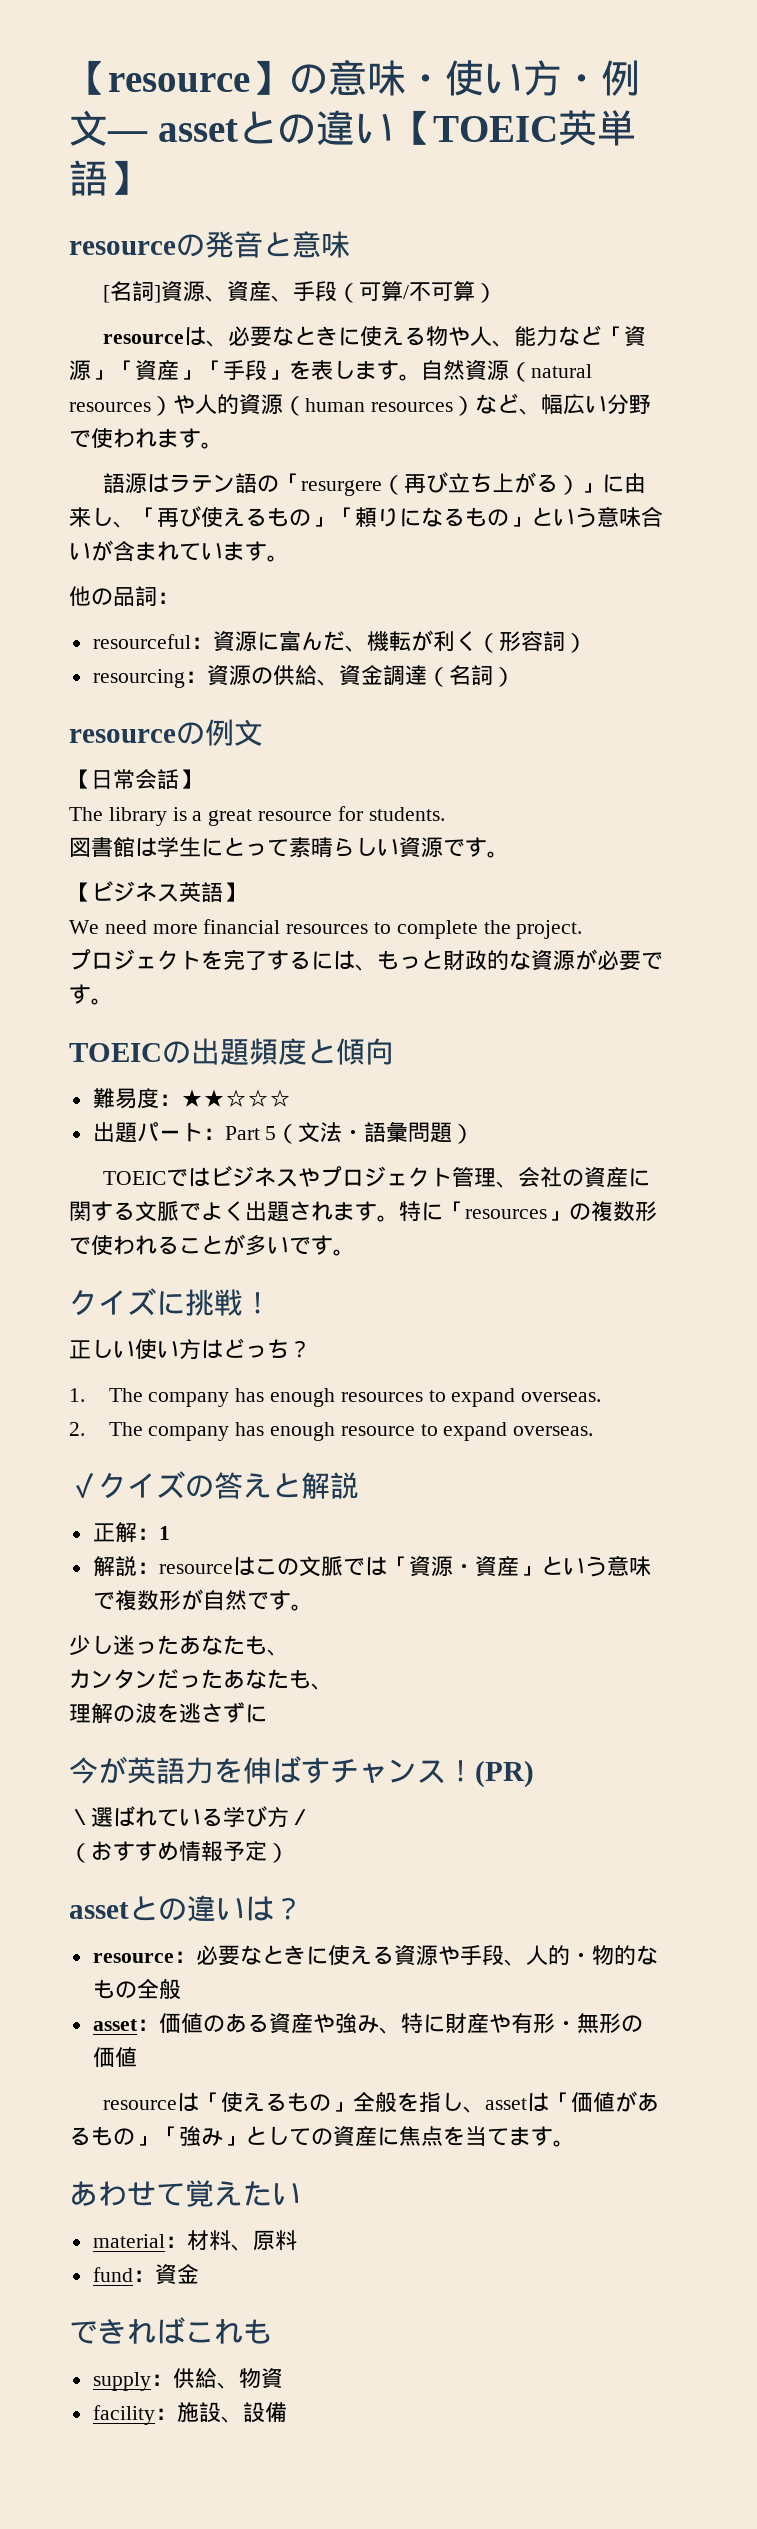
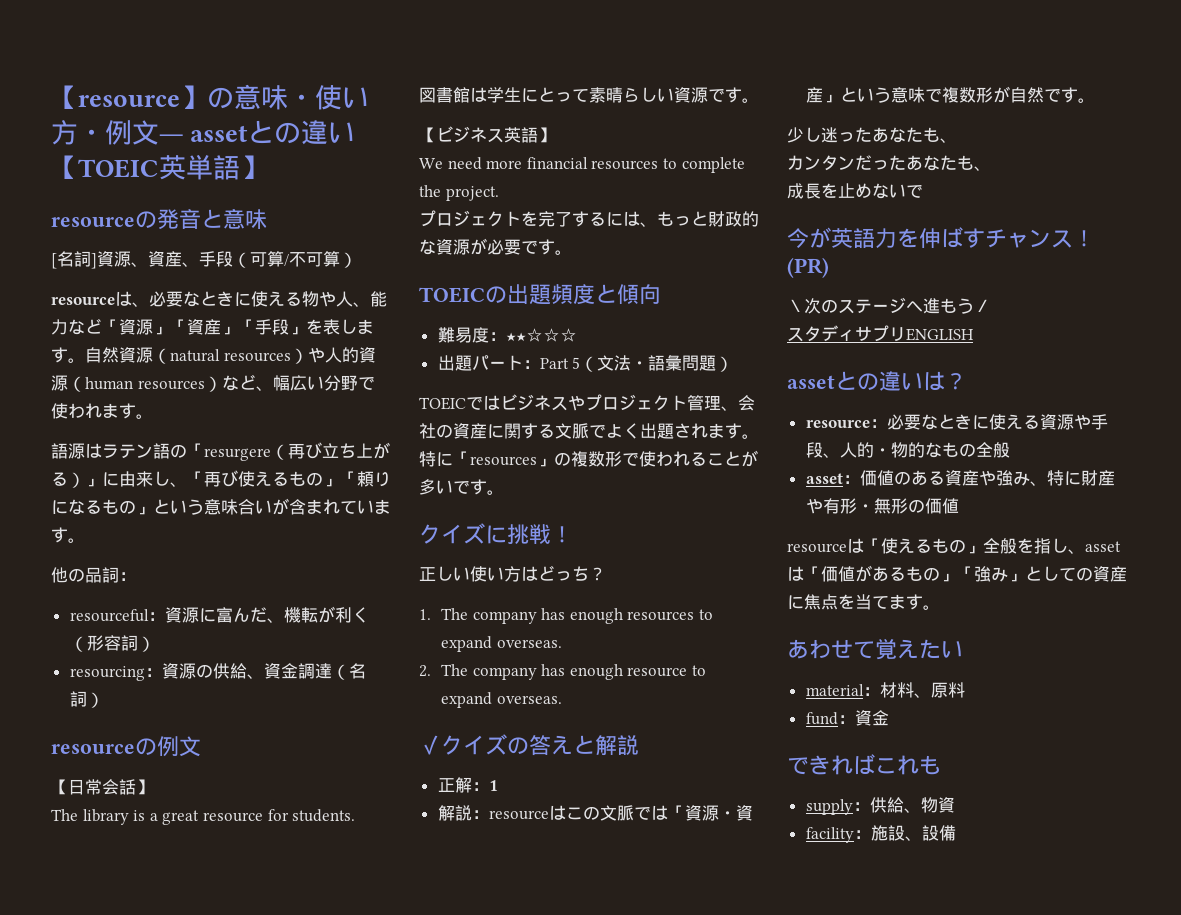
- 理解の波を逃さずに
+ 成長を止めないで
- ＼選ばれている学び方／
- （おすすめ情報予定）
+ ＼次のステージへ進もう／
+ スタディサプリENGLISH

